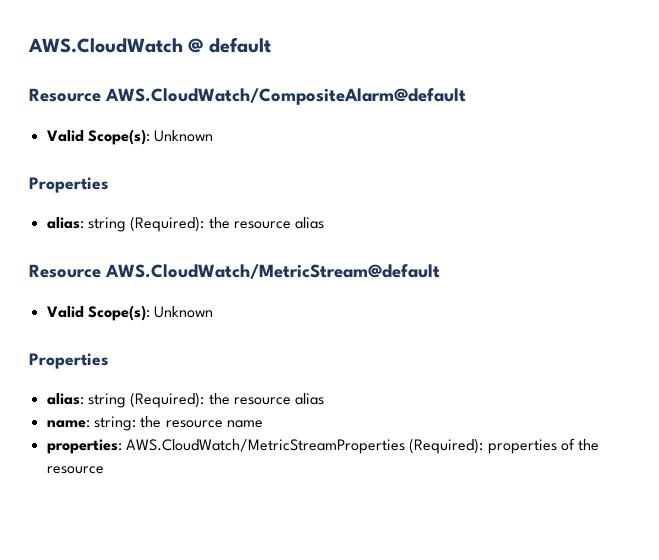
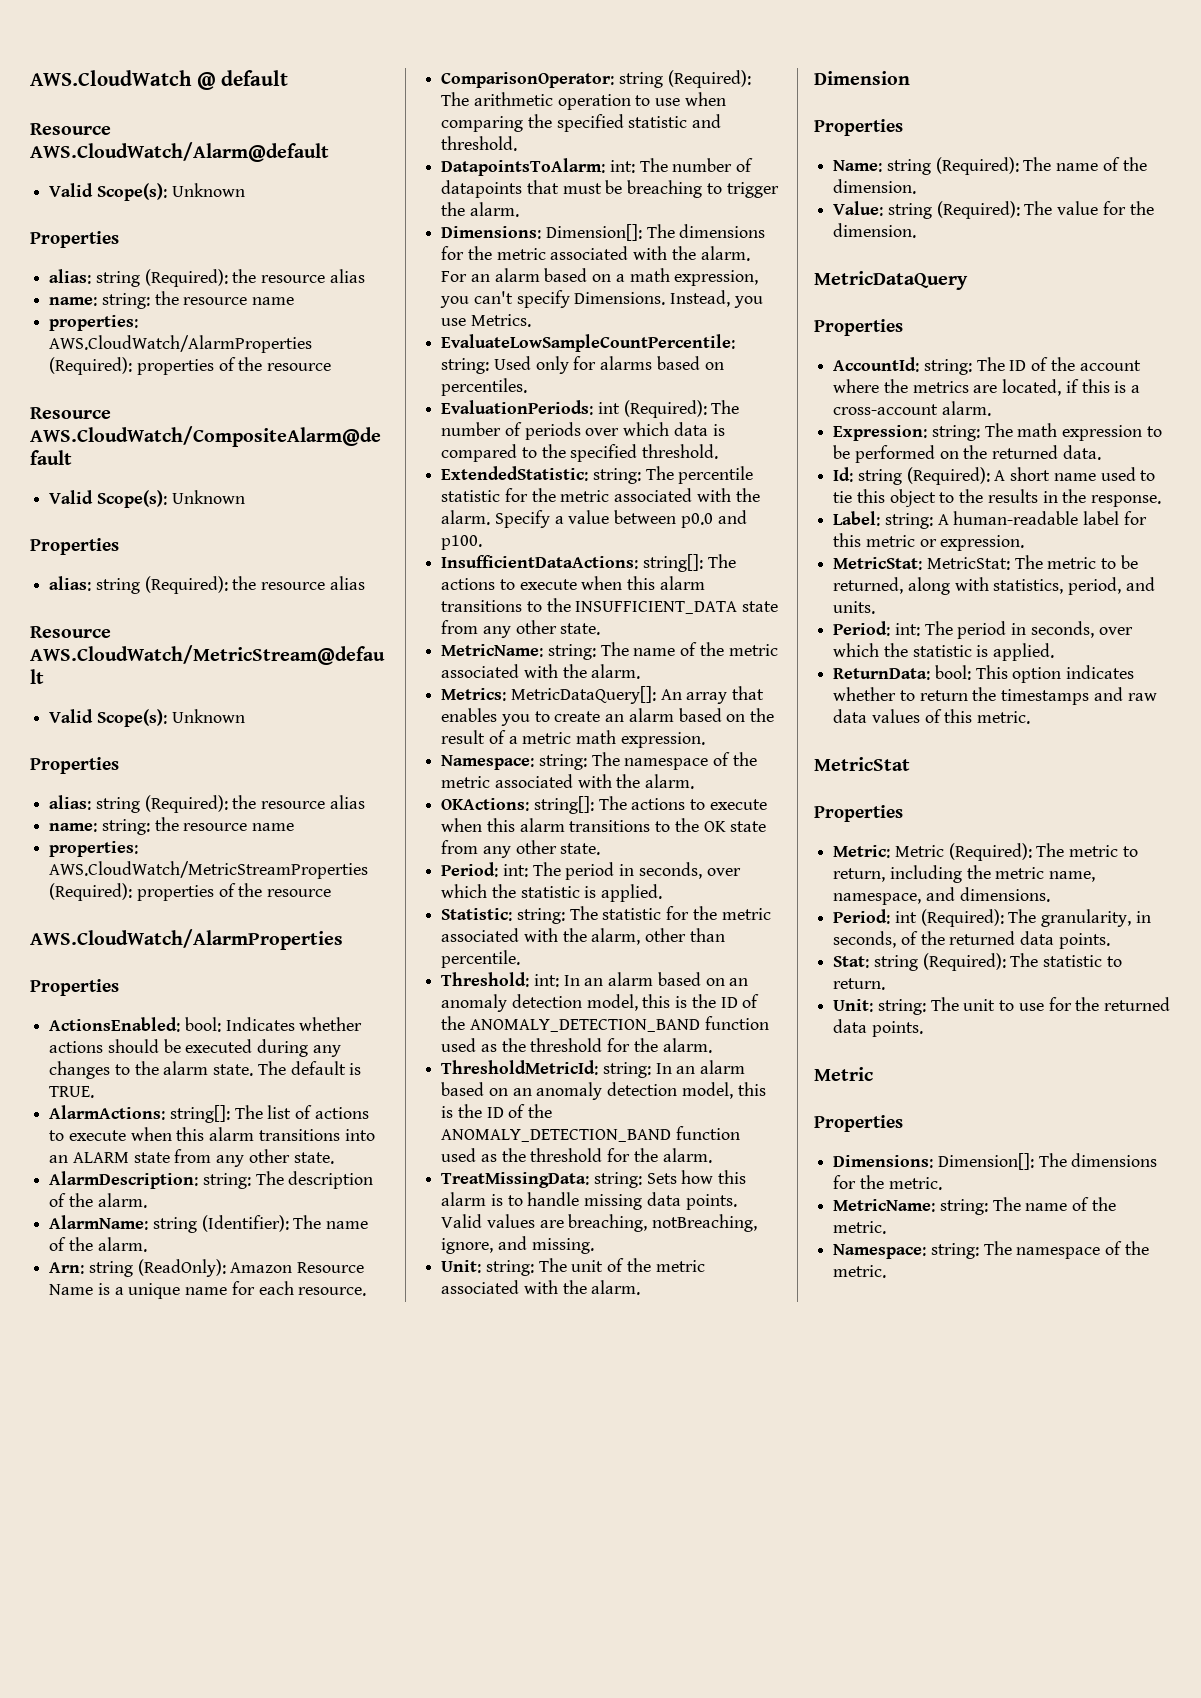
+ Resource AWS.CloudWatch/Alarm@default
+ Valid Scope(s): Unknown
+ Properties
+ alias: string (Required): the resource alias
+ name: string: the resource name
+ properties: AWS.CloudWatch/AlarmProperties (Required): properties of the resource
  properties: AWS.CloudWatch/MetricStreamProperties (Required): properties of the resource
+ AWS.CloudWatch/AlarmProperties
+ Properties
+ ActionsEnabled: bool: Indicates whether actions should be executed during any changes to the alarm state. The default is TRUE.
+ AlarmActions: string[]: The list of actions to execute when this alarm transitions into an ALARM state from any other state.
+ AlarmDescription: string: The description of the alarm.
+ AlarmName: string (Identifier): The name of the alarm.
+ Arn: string (ReadOnly): Amazon Resource Name is a unique name for each resource.
+ ComparisonOperator: string (Required): The arithmetic operation to use when comparing the specified statistic and threshold.
+ DatapointsToAlarm: int: The number of datapoints that must be breaching to trigger the alarm.
+ Dimensions: Dimension[]: The dimensions for the metric associated with the alarm. For an alarm based on a math expression, you can't specify Dimensions. Instead, you use Metrics.
+ EvaluateLowSampleCountPercentile: string: Used only for alarms based on percentiles.
+ EvaluationPeriods: int (Required): The number of periods over which data is compared to the specified threshold.
+ ExtendedStatistic: string: The percentile statistic for the metric associated with the alarm. Specify a value between p0.0 and p100.
+ InsufficientDataActions: string[]: The actions to execute when this alarm transitions to the INSUFFICIENT_DATA state from any other state.
+ MetricName: string: The name of the metric associated with the alarm.
+ Metrics: MetricDataQuery[]: An array that enables you to create an alarm based on the result of a metric math expression.
+ Namespace: string: The namespace of the metric associated with the alarm.
+ OKActions: string[]: The actions to execute when this alarm transitions to the OK state from any other state.
+ Period: int: The period in seconds, over which the statistic is applied.
+ Statistic: string: The statistic for the metric associated with the alarm, other than percentile.
+ Threshold: int: In an alarm based on an anomaly detection model, this is the ID of the ANOMALY_DETECTION_BAND function used as the threshold for the alarm.
+ ThresholdMetricId: string: In an alarm based on an anomaly detection model, this is the ID of the ANOMALY_DETECTION_BAND function used as the threshold for the alarm.
+ TreatMissingData: string: Sets how this alarm is to handle missing data points. Valid values are breaching, notBreaching, ignore, and missing.
+ Unit: string: The unit of the metric associated with the alarm.
+ Dimension
+ Properties
+ Name: string (Required): The name of the dimension.
+ Value: string (Required): The value for the dimension.
+ MetricDataQuery
+ Properties
+ AccountId: string: The ID of the account where the metrics are located, if this is a cross-account alarm.
+ Expression: string: The math expression to be performed on the returned data.
+ Id: string (Required): A short name used to tie this object to the results in the response.
+ Label: string: A human-readable label for this metric or expression.
+ MetricStat: MetricStat: The metric to be returned, along with statistics, period, and units.
+ Period: int: The period in seconds, over which the statistic is applied.
+ ReturnData: bool: This option indicates whether to return the timestamps and raw data values of this metric.
+ MetricStat
+ Properties
+ Metric: Metric (Required): The metric to return, including the metric name, namespace, and dimensions.
+ Period: int (Required): The granularity, in seconds, of the returned data points.
+ Stat: string (Required): The statistic to return.
+ Unit: string: The unit to use for the returned data points.
+ Metric
+ Properties
+ Dimensions: Dimension[]: The dimensions for the metric.
+ MetricName: string: The name of the metric.
+ Namespace: string: The namespace of the metric.

